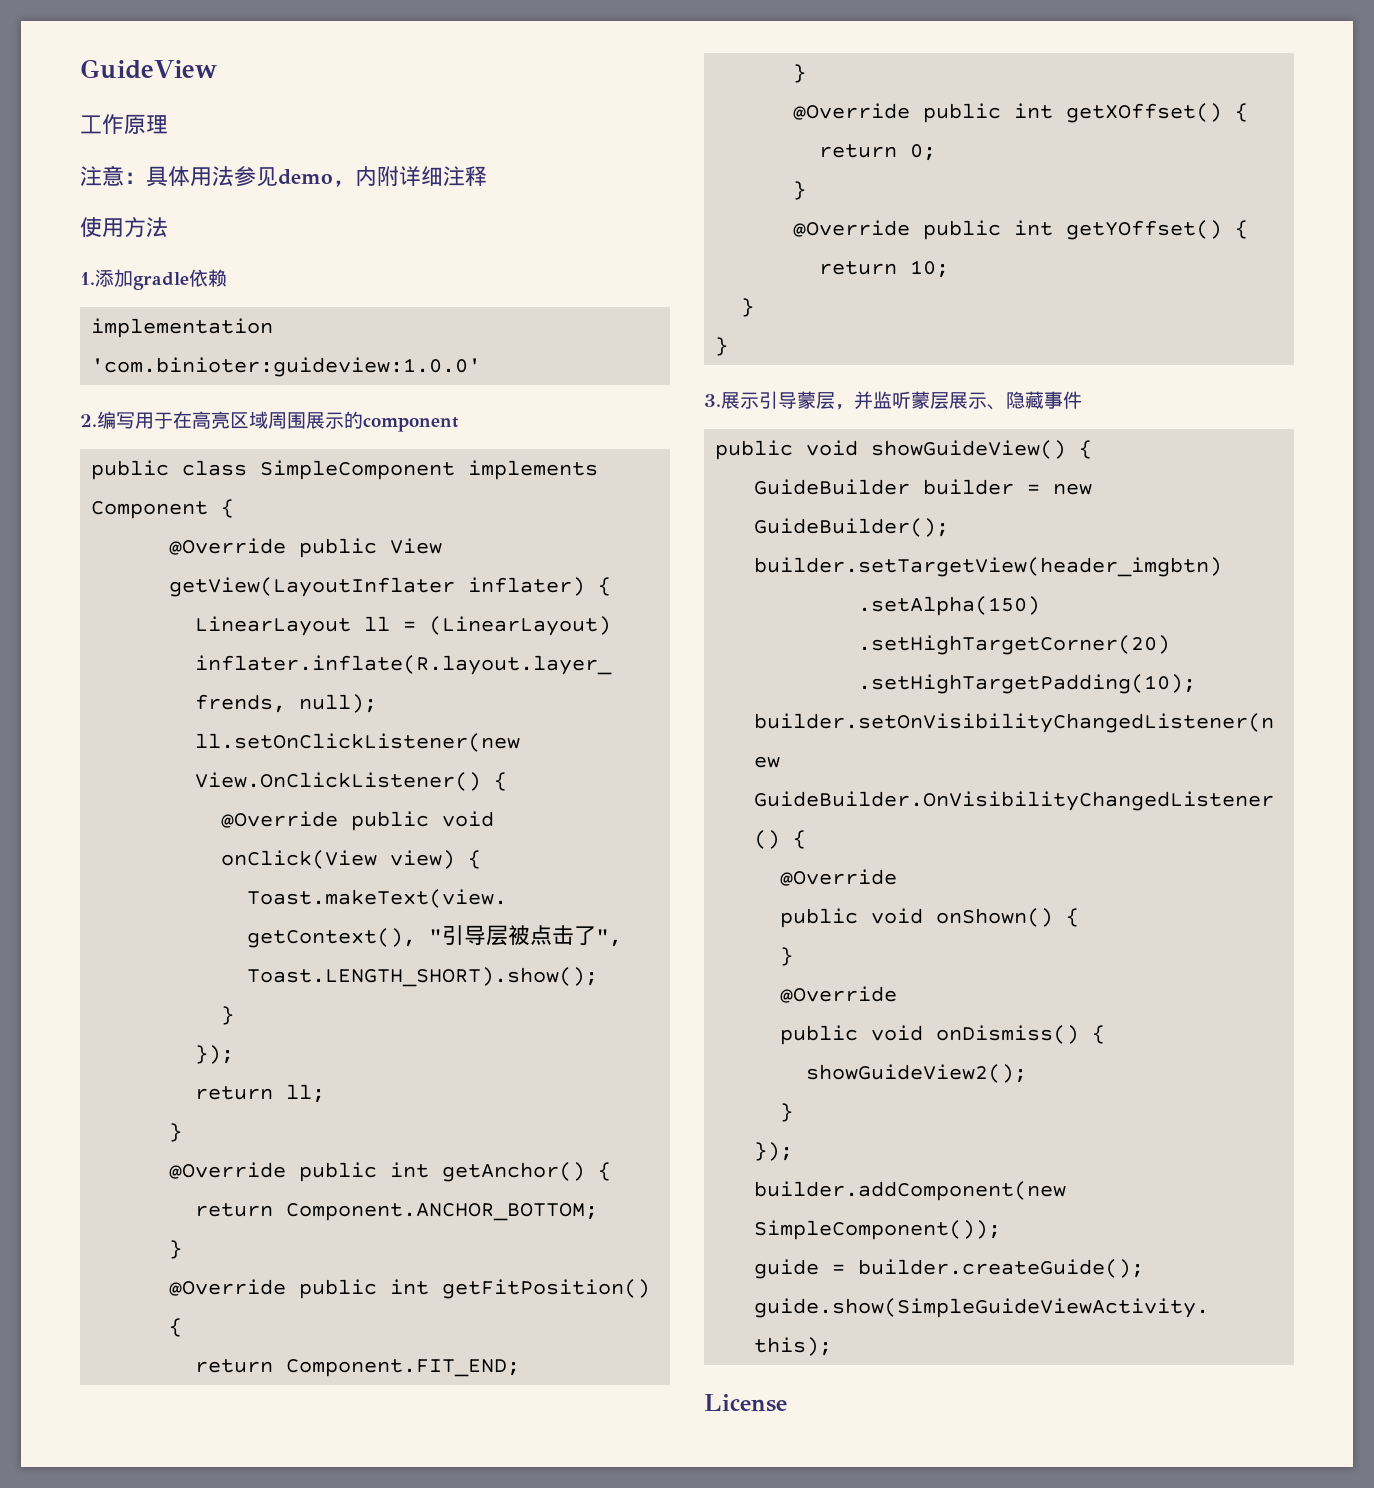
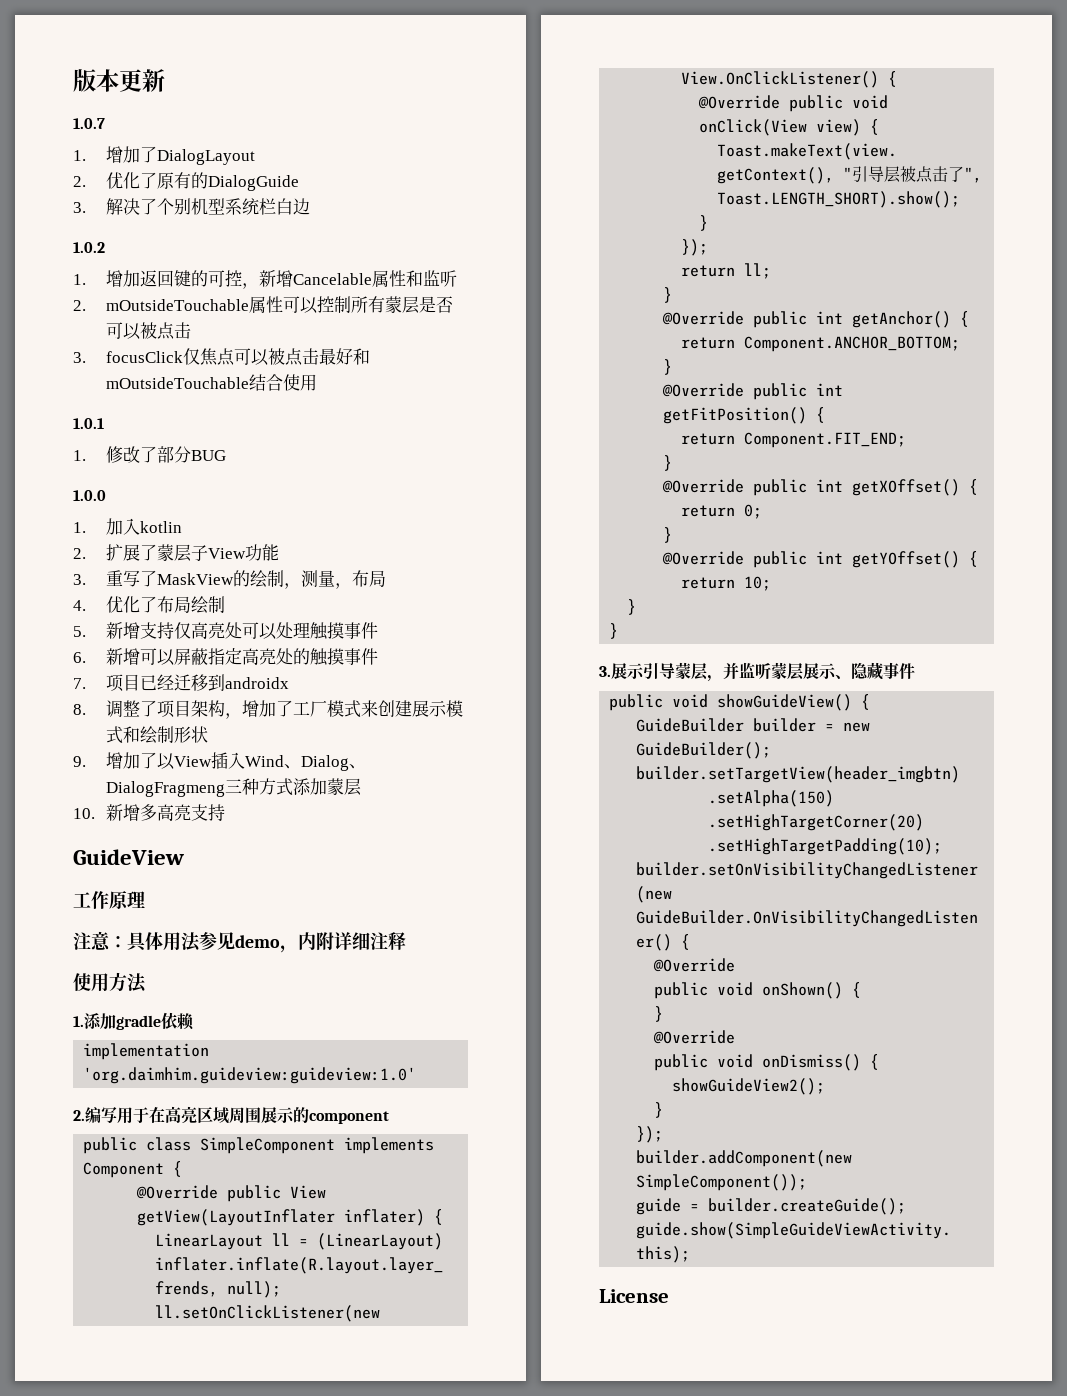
+ 版本更新
+ 1.0.7
+ 1.增加了DialogLayout
+ 2.优化了原有的DialogGuide
+ 3.解决了个别机型系统栏白边
+ 1.0.2
+ 1.增加返回键的可控，新增Cancelable属性和监听
+ 2. mOutsideTouchable属性可以控制所有蒙层是否可以被点击
+ 3. focusClick仅焦点可以被点击最好和mOutsideTouchable结合使用
+ 1.0.1
+ 1.修改了部分BUG
+ 1.0.0
+ 1.加入kotlin
+ 2.扩展了蒙层子View功能
+ 3.重写了MaskView的绘制，测量，布局
+ 4.优化了布局绘制
+ 5.新增支持仅高亮处可以处理触摸事件
+ 6.新增可以屏蔽指定高亮处的触摸事件
+ 7.项目已经迁移到androidx
+ 8.调整了项目架构，增加了工厂模式来创建展示模式和绘制形状
+ 9.增加了以View插入Wind、Dialog、DialogFragmeng三种方式添加蒙层
+ 10.新增多高亮支持
- implementation 'com.binioter:guideview:1.0.0'
+ implementation 'org.daimhim.guideview:guideview:1.0'

